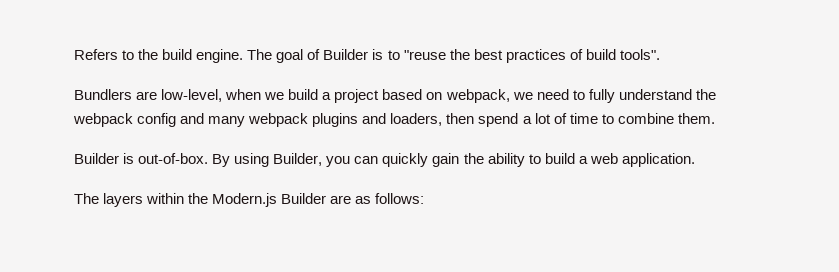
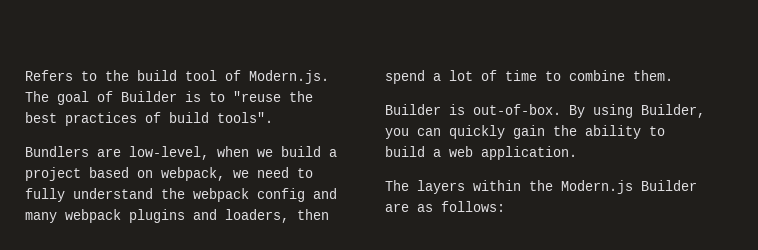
- Refers to the build engine. The goal of Builder is to "reuse the best practices of build tools".
+ Refers to the build tool of Modern.js. The goal of Builder is to "reuse the best practices of build tools".

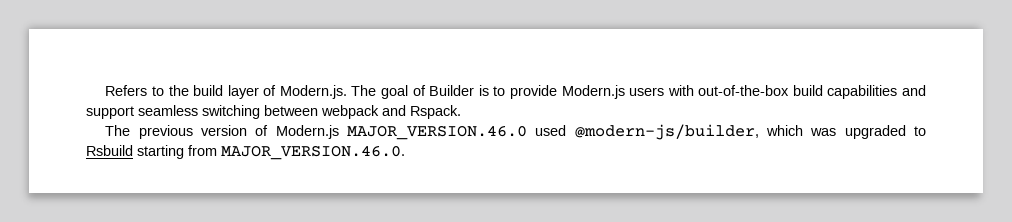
- Refers to the build tool of Modern.js. The goal of Builder is to "reuse the best practices of build tools".
- Bundlers are low-level, when we build a project based on webpack, we need to fully understand the webpack config and many webpack plugins and loaders, then spend a lot of time to combine them.
- Builder is out-of-box. By using Builder, you can quickly gain the ability to build a web application.
- The layers within the Modern.js Builder are as follows:
+ Refers to the build layer of Modern.js. The goal of Builder is to provide Modern.js users with out-of-the-box build capabilities and support seamless switching between webpack and Rspack.
+ The previous version of Modern.js MAJOR_VERSION.46.0 used @modern-js/builder, which was upgraded to Rsbuild starting from MAJOR_VERSION.46.0.

